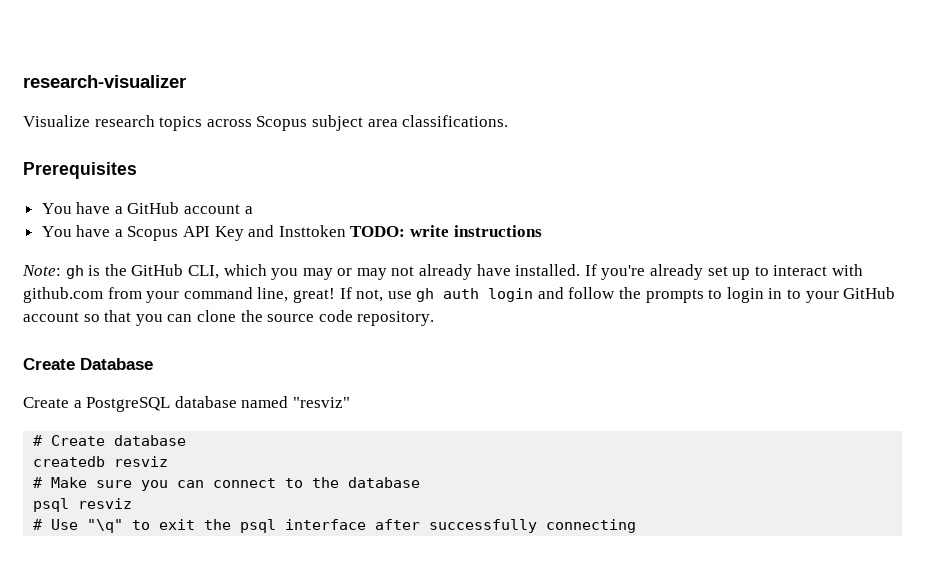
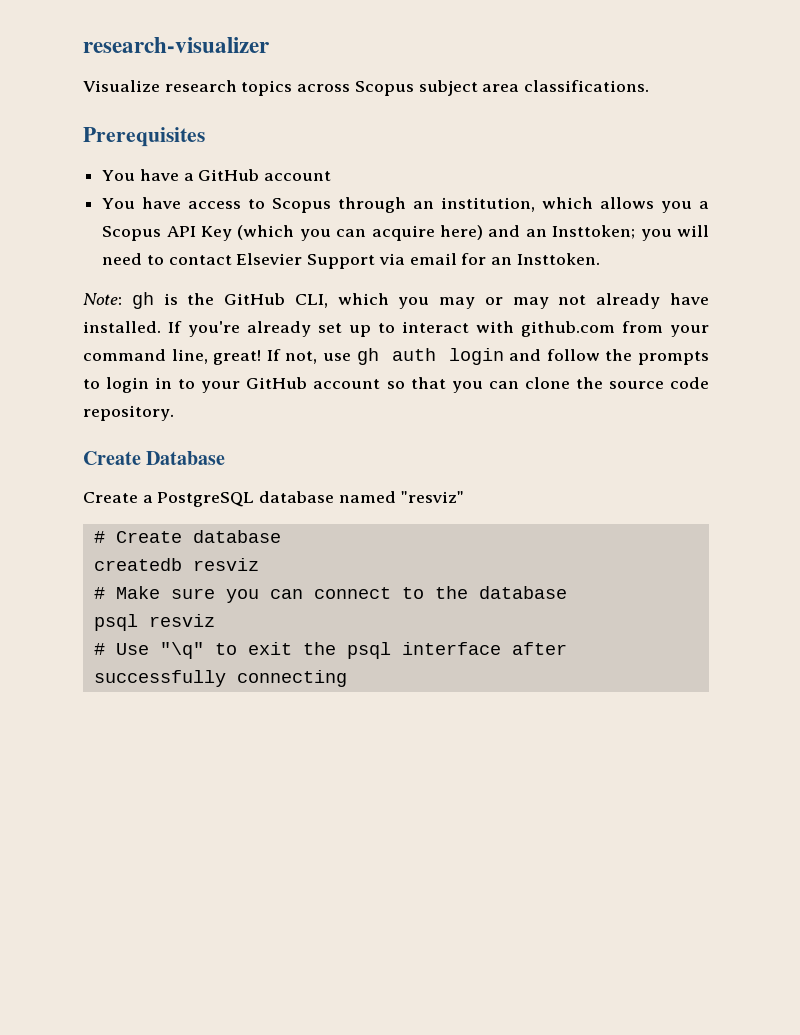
- You have a GitHub account a
- You have a Scopus API Key and Insttoken TODO: write instructions
+ You have a GitHub account
+ You have access to Scopus through an institution, which allows you a Scopus API Key (which you can acquire here) and an Insttoken; you will need to contact Elsevier Support via email for an Insttoken.

